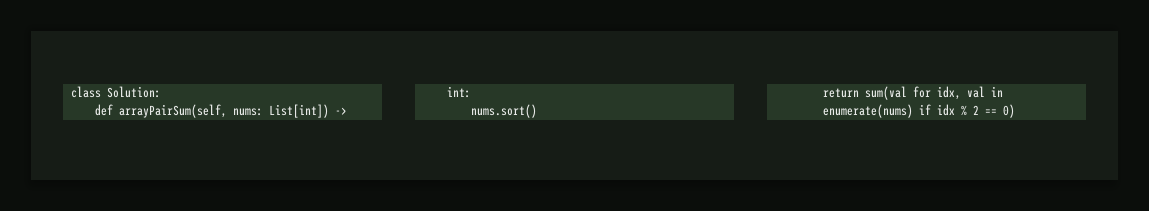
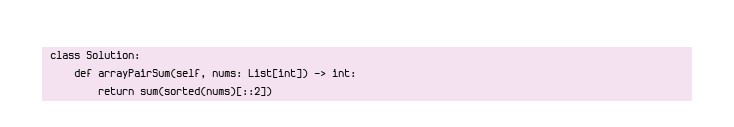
- nums.sort()
- return sum(val for idx, val in enumerate(nums) if idx % 2 == 0)
+ return sum(sorted(nums)[::2])

